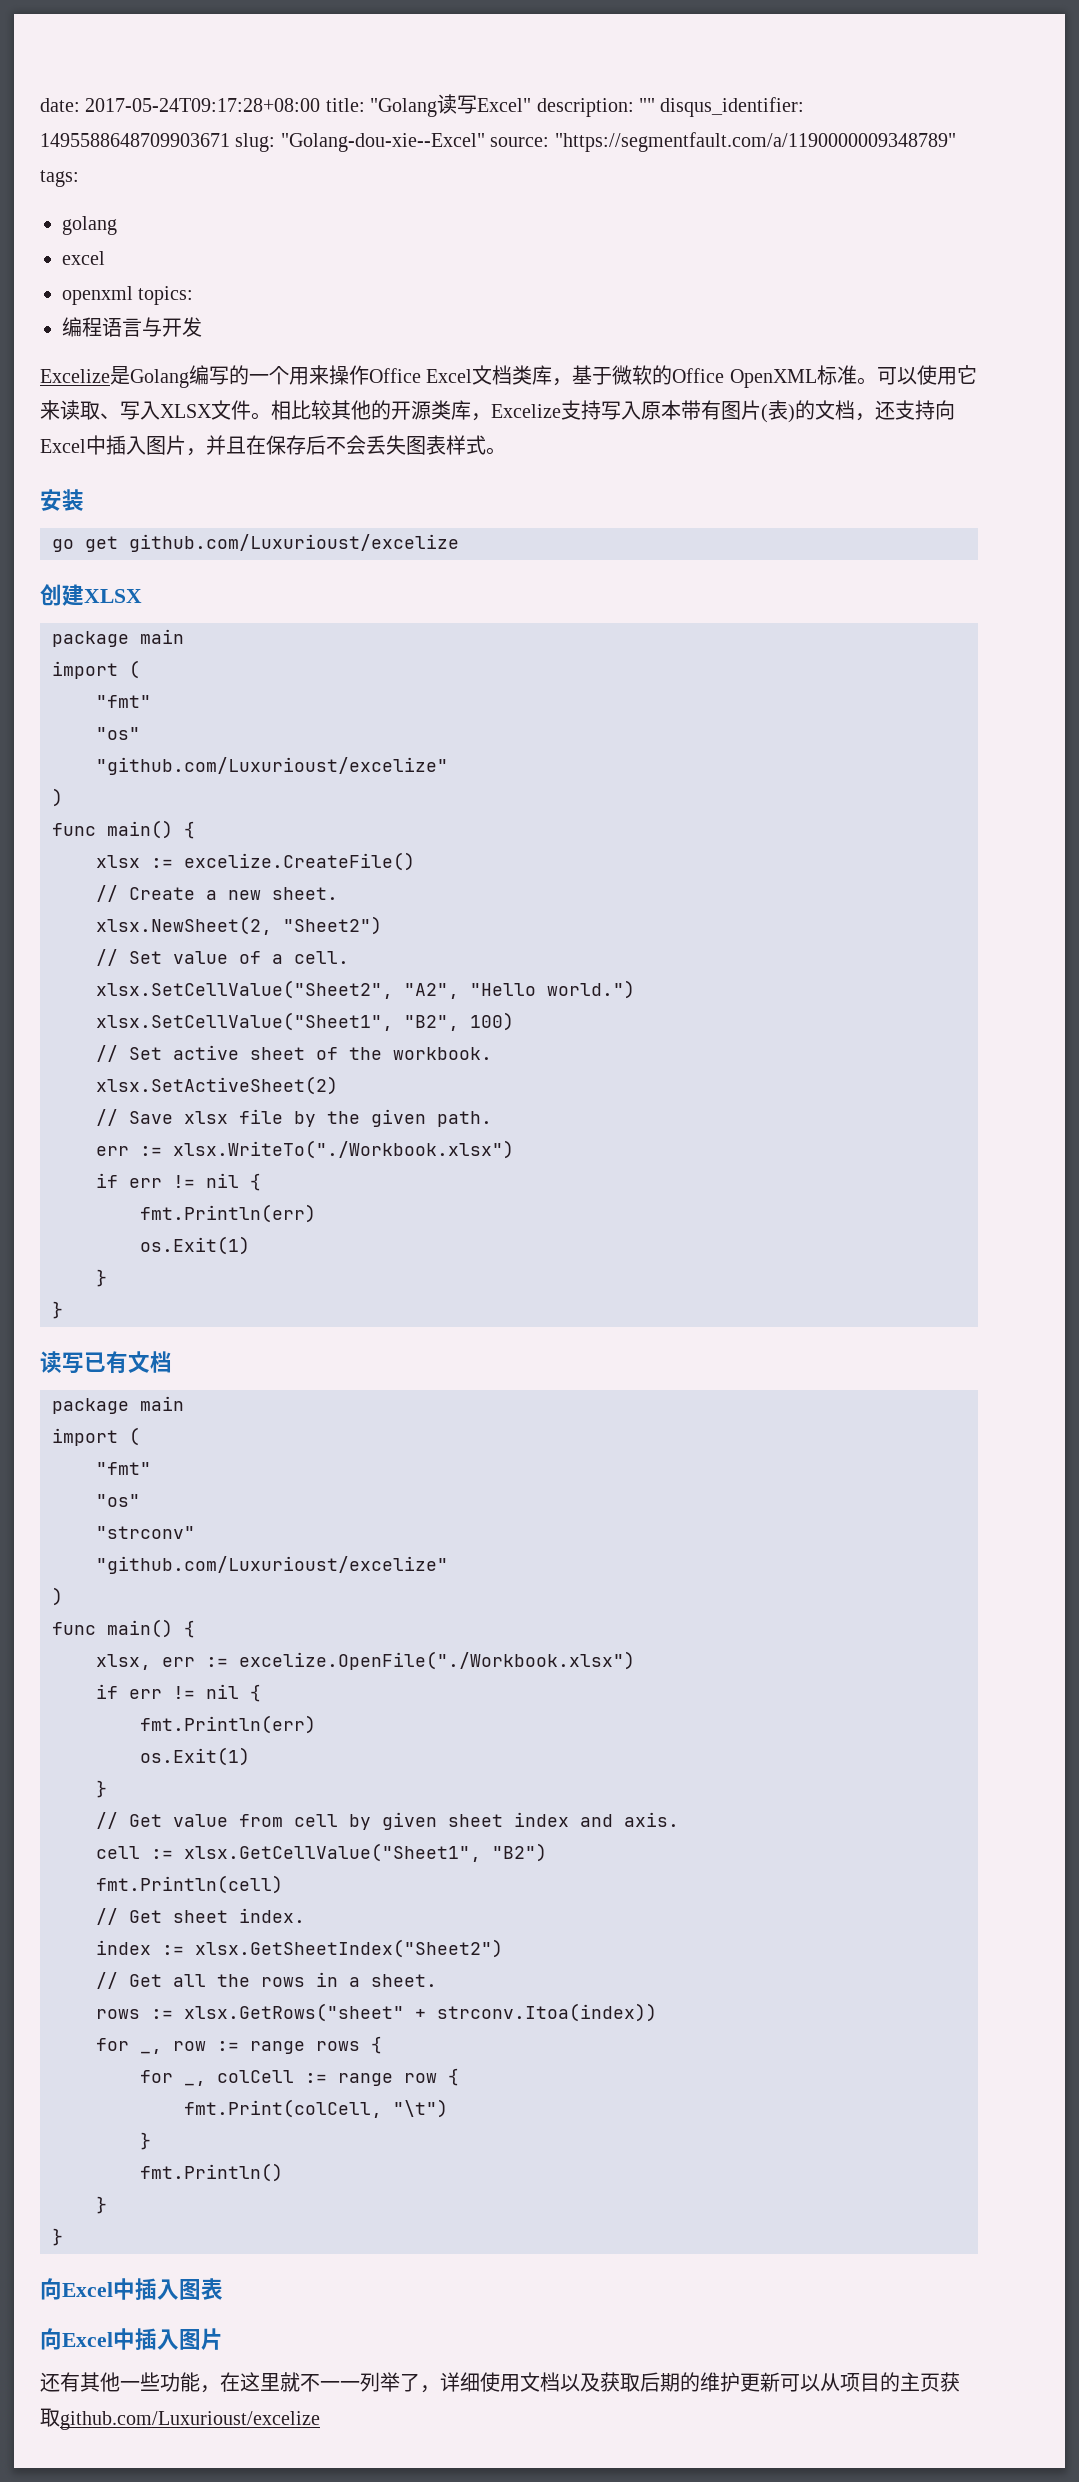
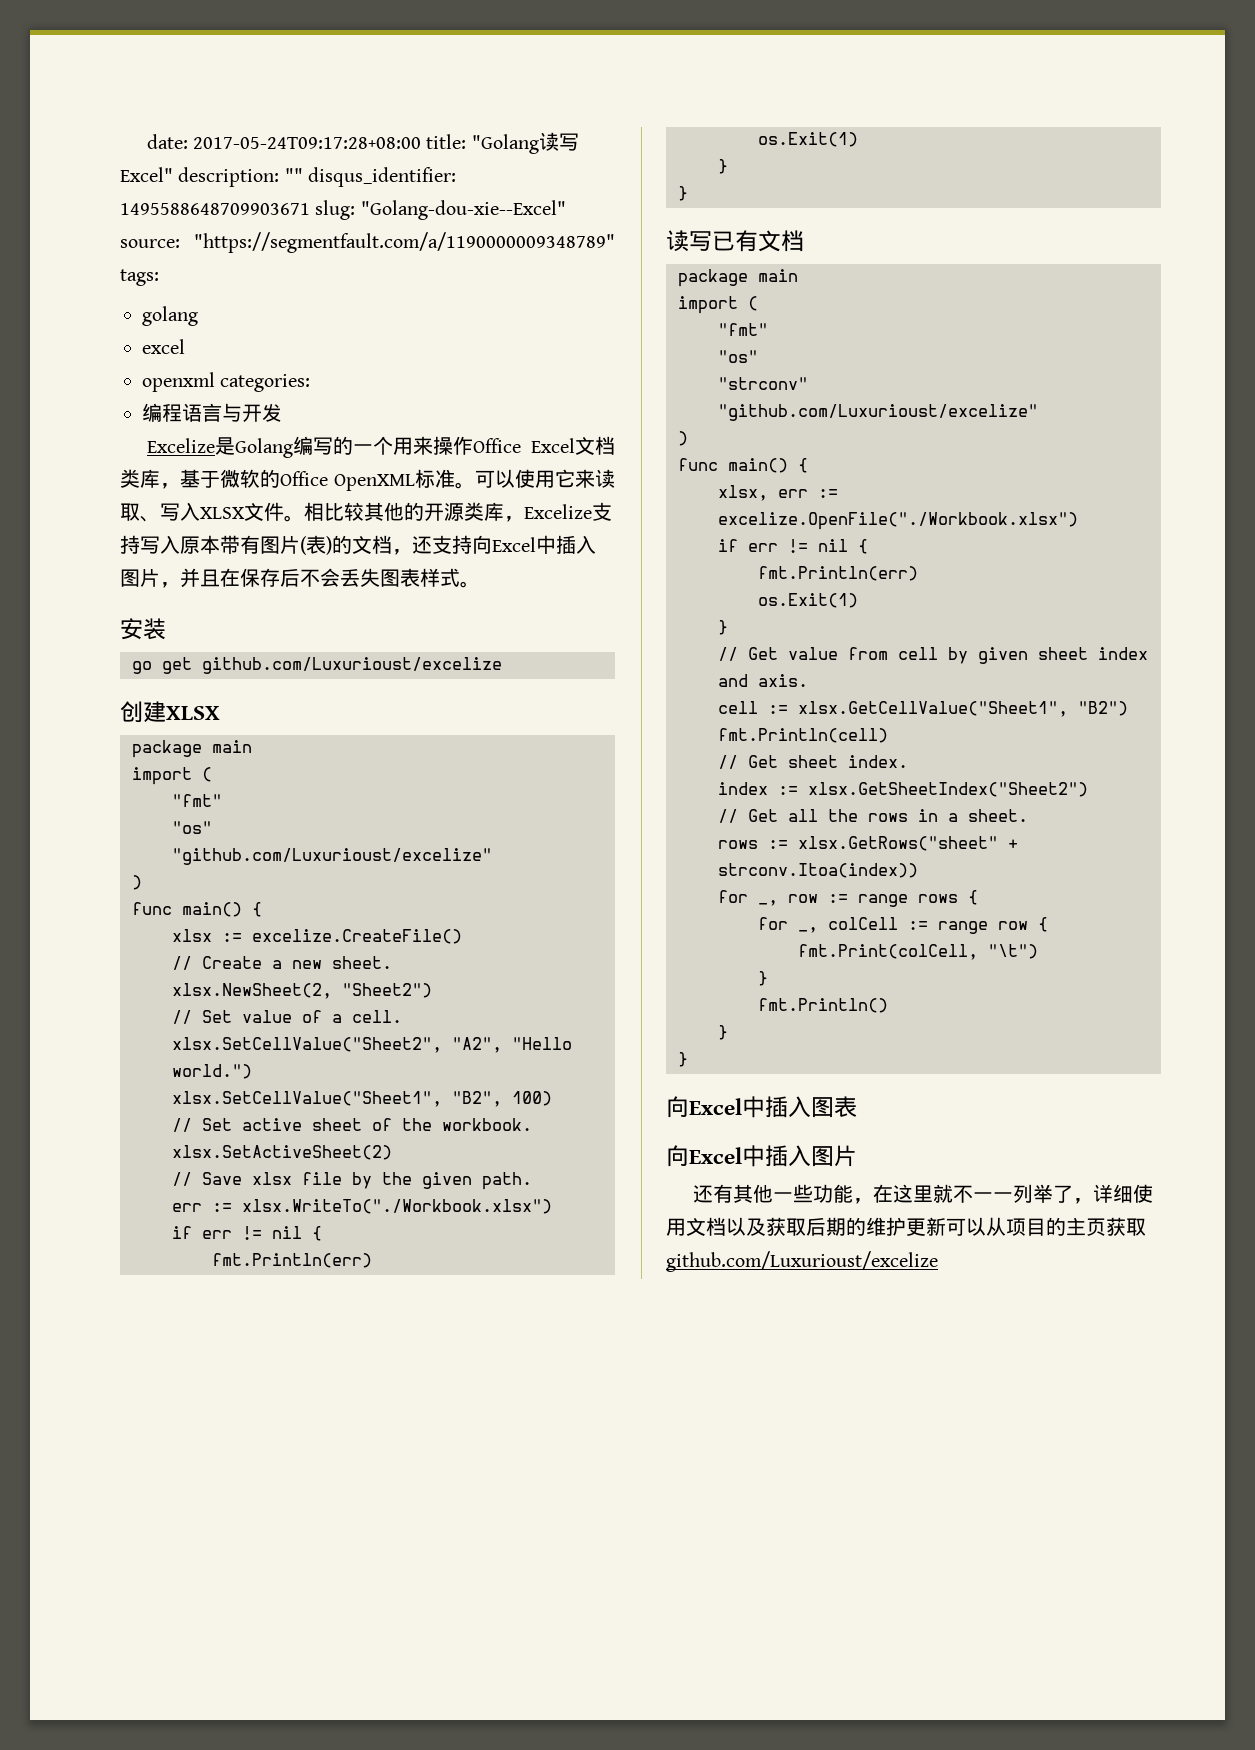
- openxml topics:
+ openxml categories:

